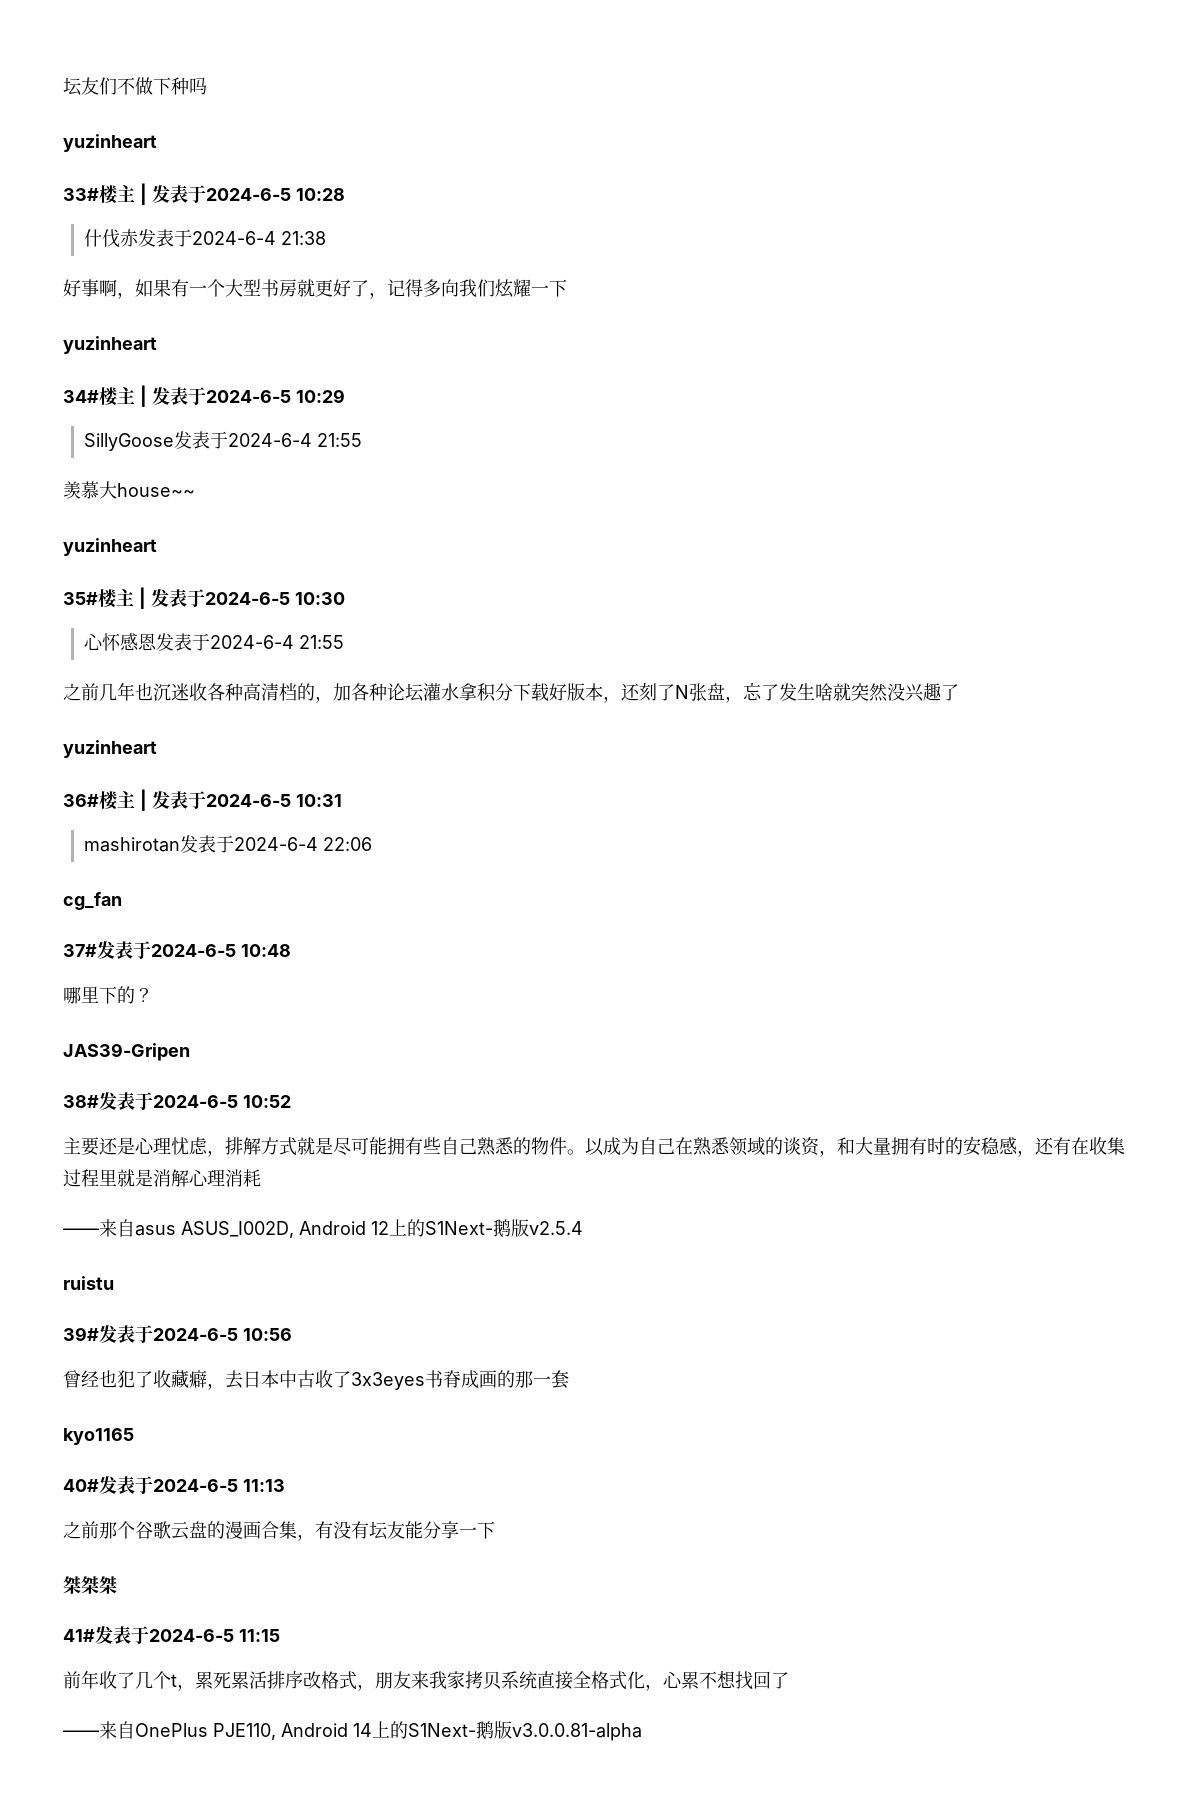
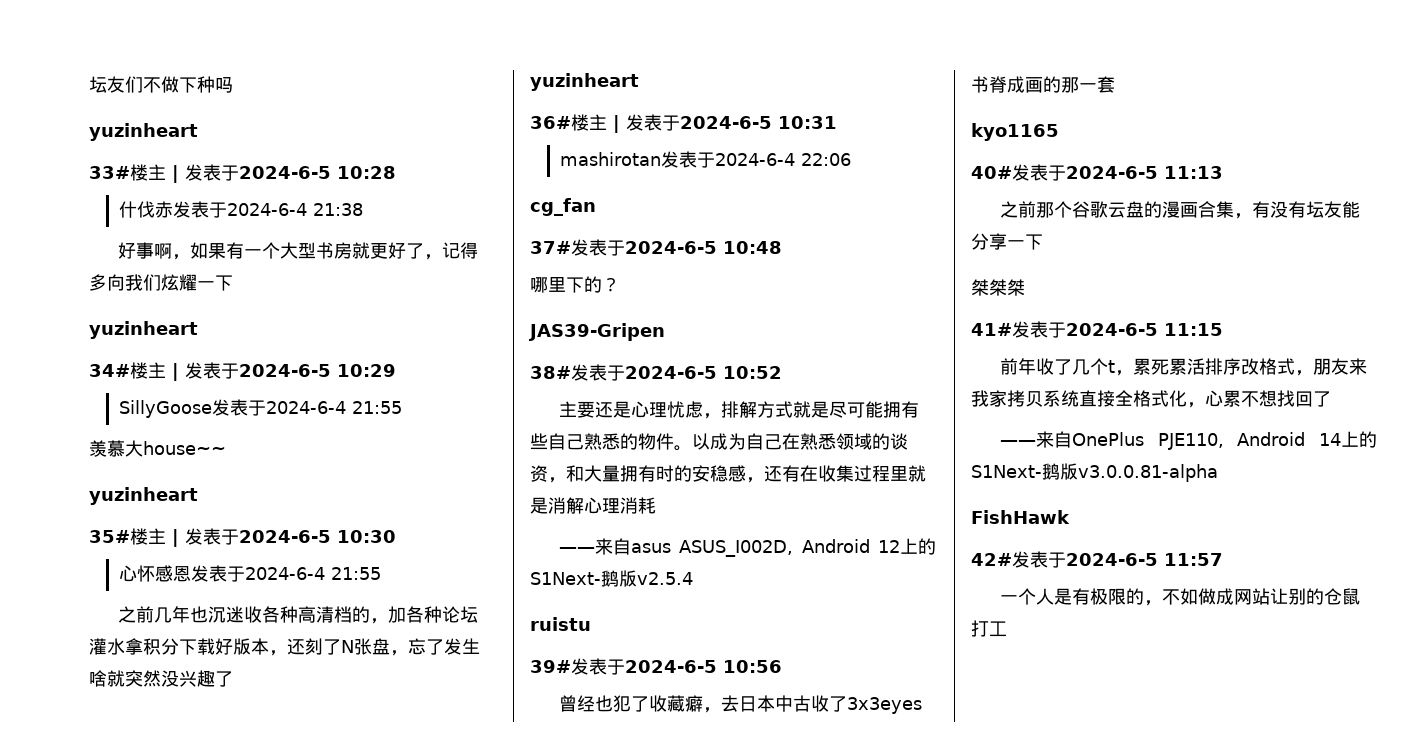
+ FishHawk
+ 42#发表于2024-6-5 11:57
+ 一个人是有极限的，不如做成网站让别的仓鼠打工

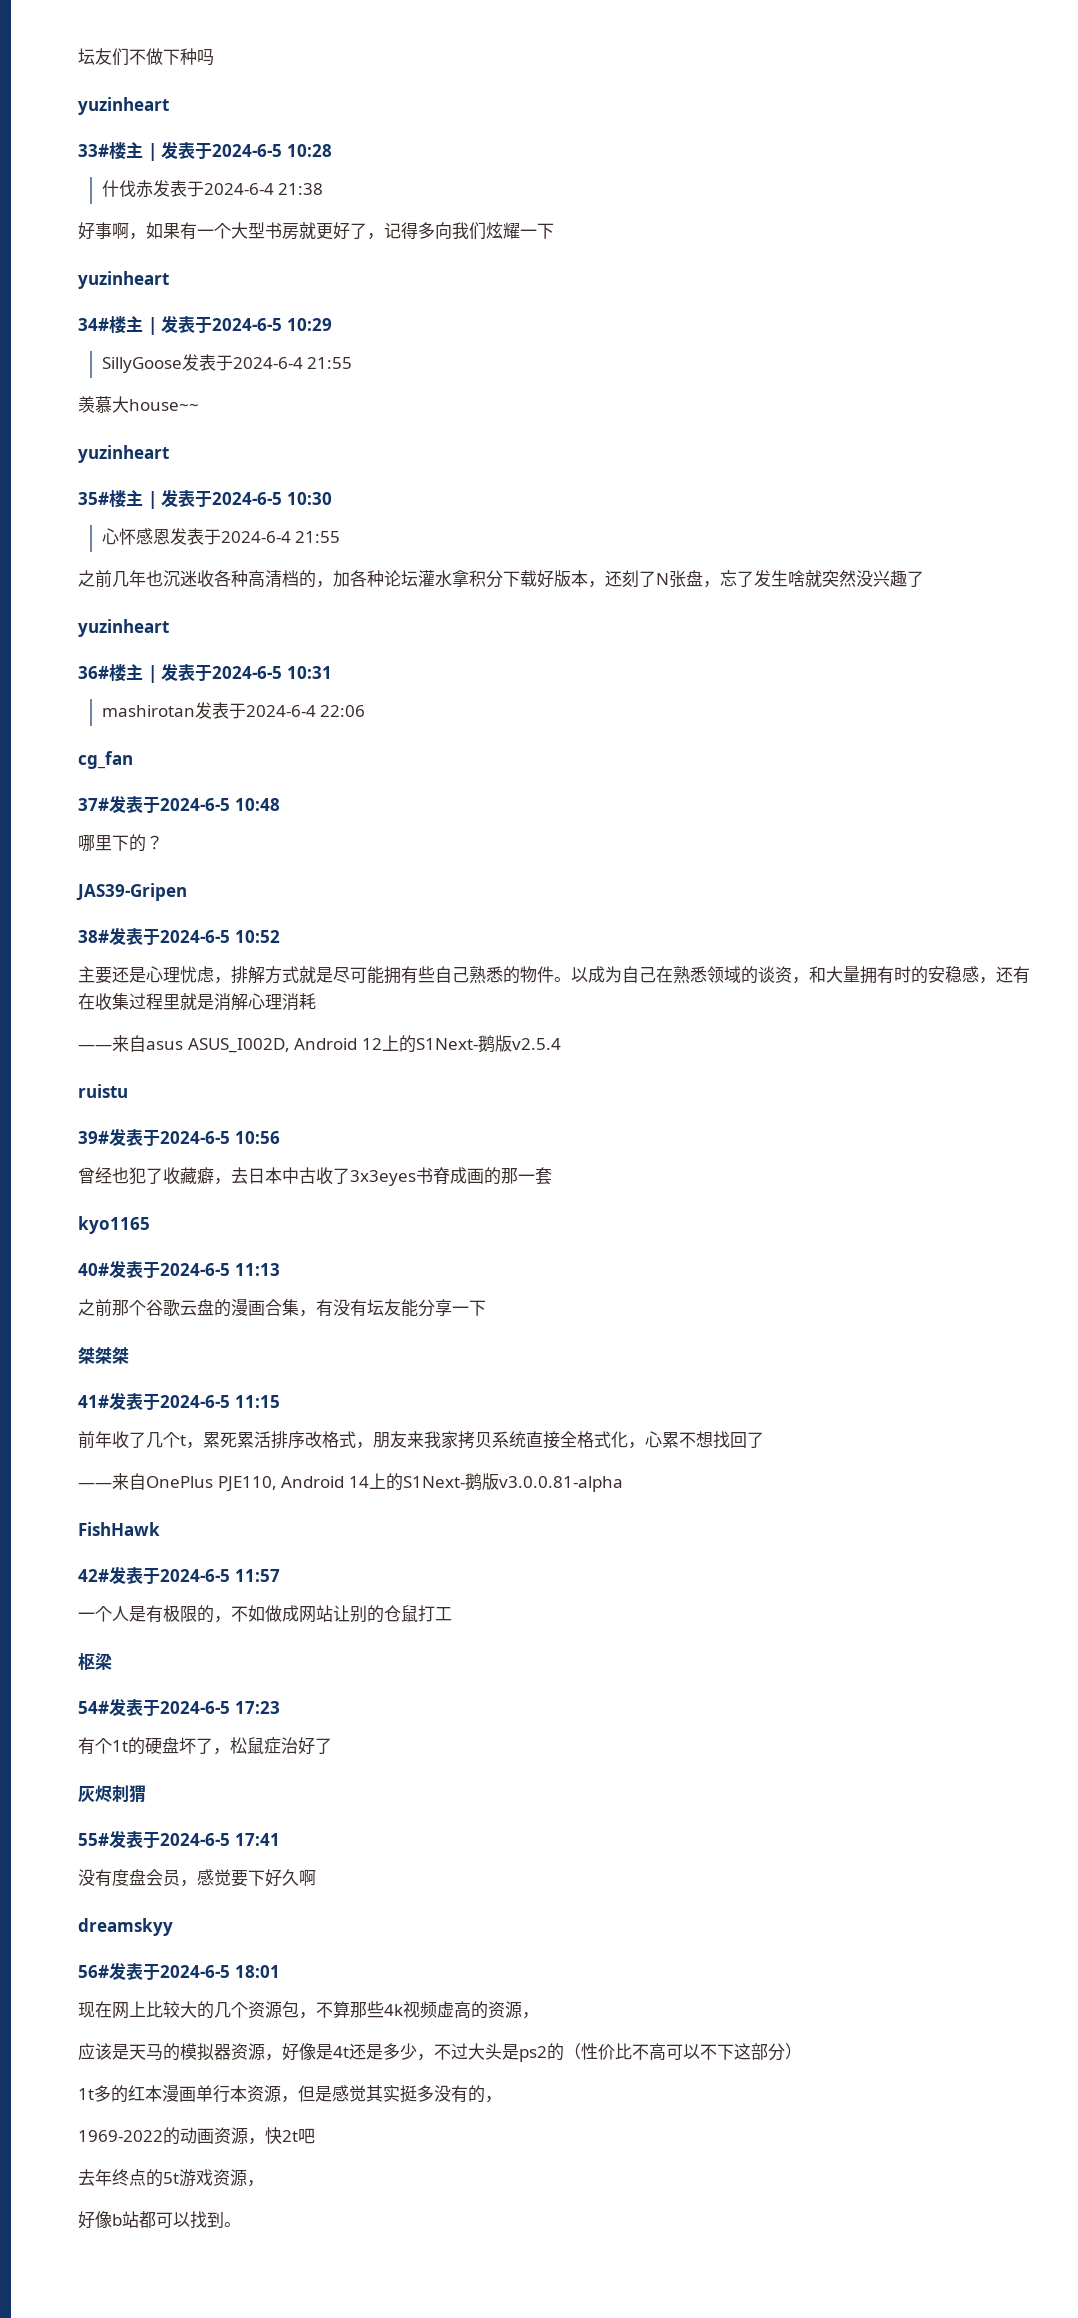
+ 枢梁
+ 54#发表于2024-6-5 17:23
+ 有个1t的硬盘坏了，松鼠症治好了
+ 灰烬刺猬
+ 55#发表于2024-6-5 17:41
+ 没有度盘会员，感觉要下好久啊
+ dreamskyy
+ 56#发表于2024-6-5 18:01
+ 现在网上比较大的几个资源包，不算那些4k视频虚高的资源，
+ 应该是天马的模拟器资源，好像是4t还是多少，不过大头是ps2的（性价比不高可以不下这部分）
+ 1t多的红本漫画单行本资源，但是感觉其实挺多没有的，
+ 1969-2022的动画资源，快2t吧
+ 去年终点的5t游戏资源，
+ 好像b站都可以找到。

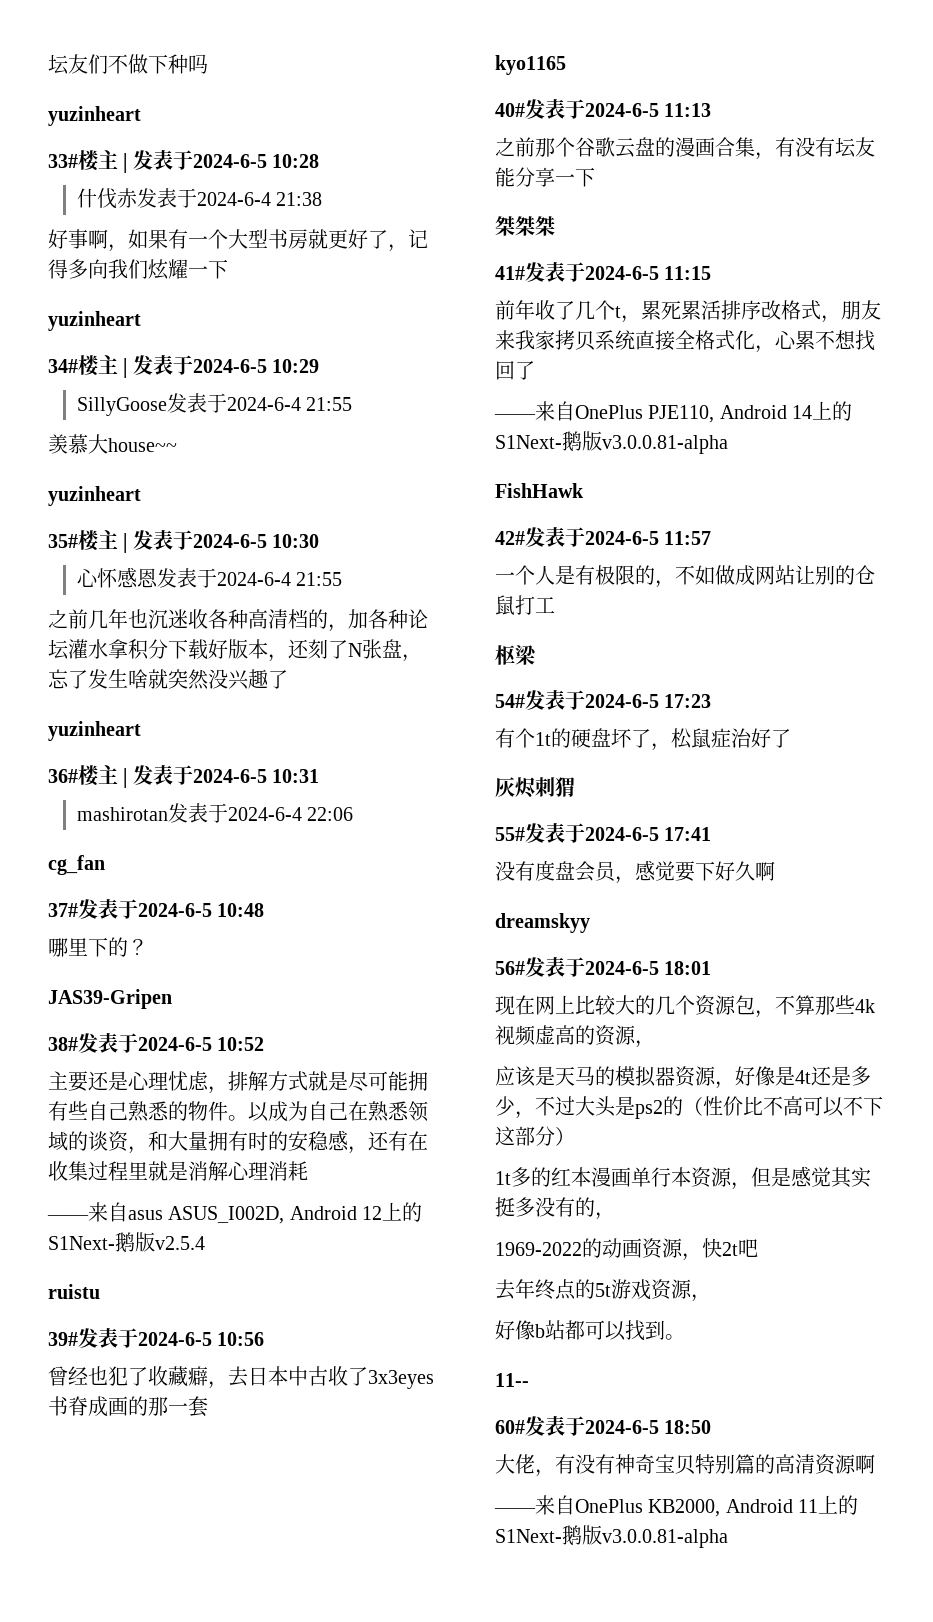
+ 11--
+ 60#发表于2024-6-5 18:50
+ 大佬，有没有神奇宝贝特别篇的高清资源啊
+ ——来自OnePlus KB2000, Android 11上的S1Next-鹅版v3.0.0.81-alpha

